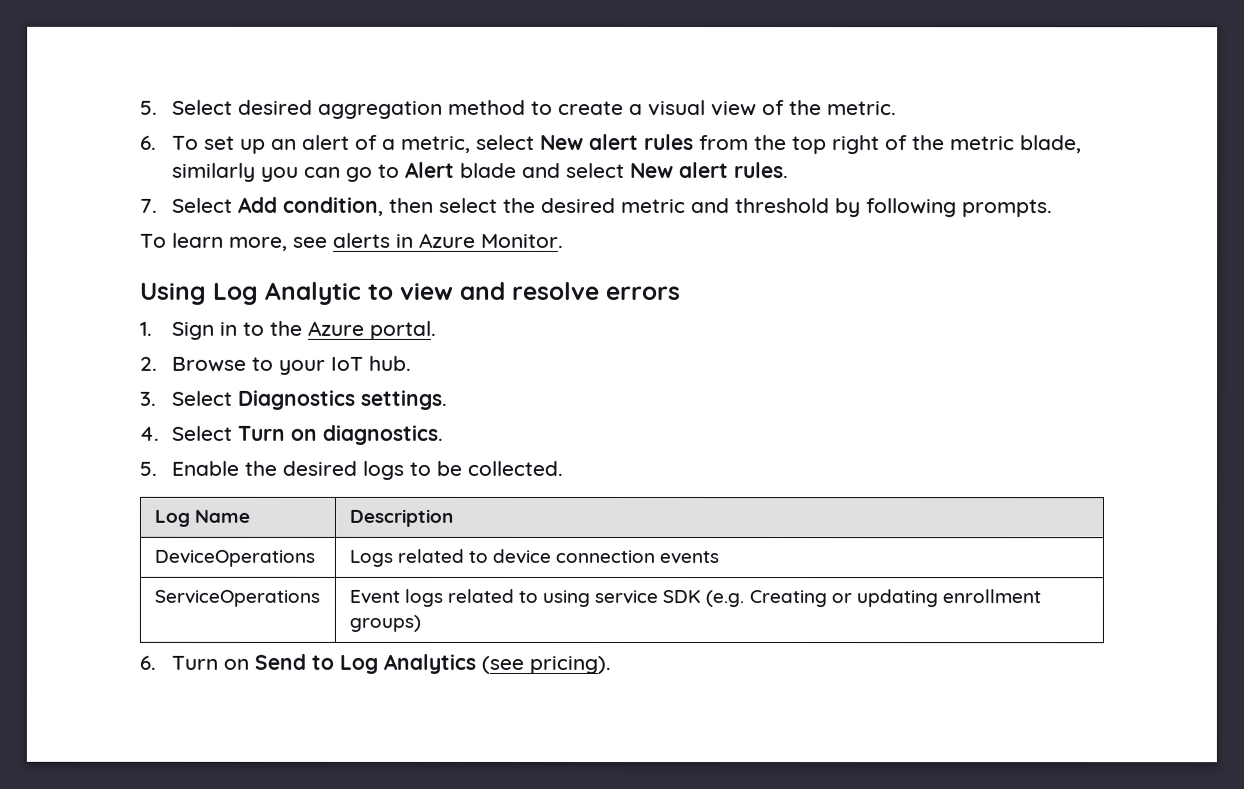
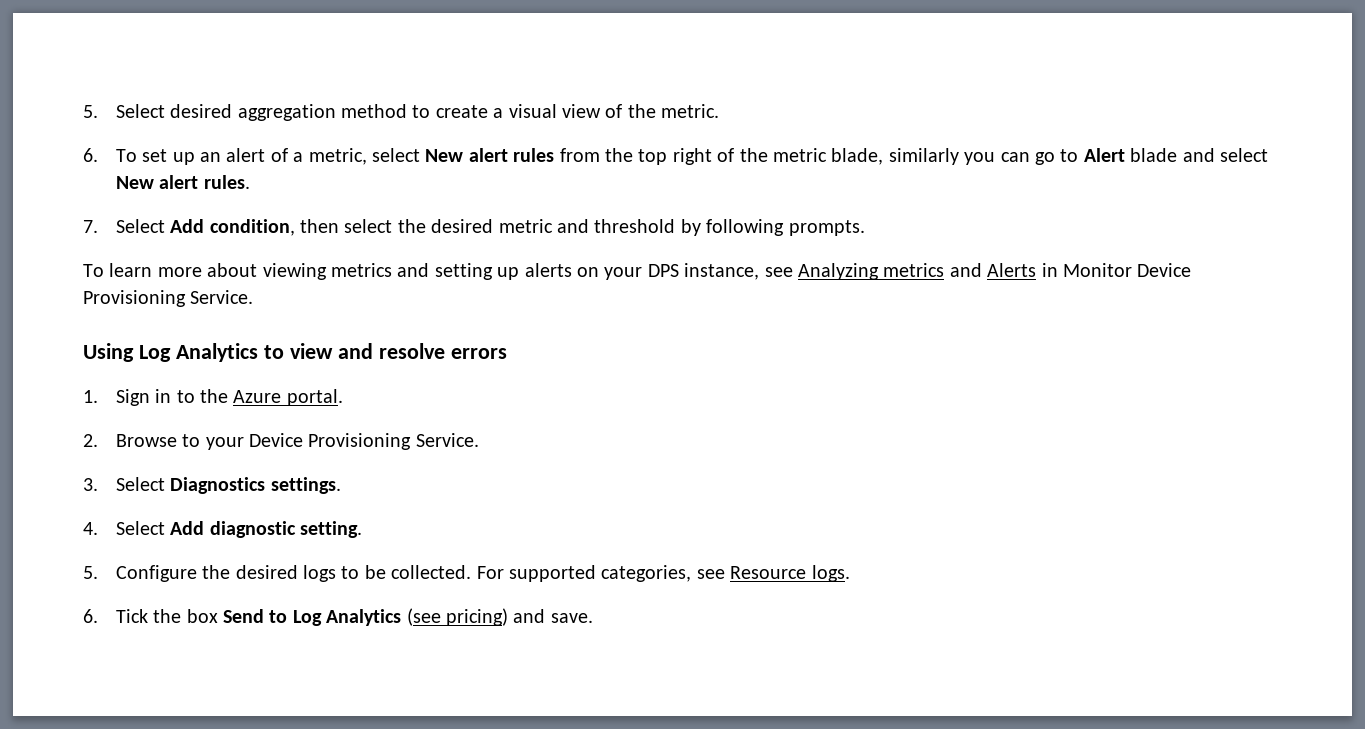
- To learn more, see alerts in Azure Monitor.
+ To learn more about viewing metrics and setting up alerts on your DPS instance, see Analyzing metrics and Alerts in Monitor Device Provisioning Service.
- Using Log Analytic to view and resolve errors
+ Using Log Analytics to view and resolve errors
- 2. Browse to your IoT hub.
+ 2. Browse to your Device Provisioning Service.
- 4. Select Turn on diagnostics.
- 5. Enable the desired logs to be collected.
- Log Name | Description
- DeviceOperations | Logs related to device connection events
- ServiceOperations | Event logs related to using service SDK (e.g. Creating or updating enrollment groups)
- 6. Turn on Send to Log Analytics (see pricing).
+ 4. Select Add diagnostic setting.
+ 5. Configure the desired logs to be collected. For supported categories, see Resource logs.
+ 6. Tick the box Send to Log Analytics (see pricing) and save.

